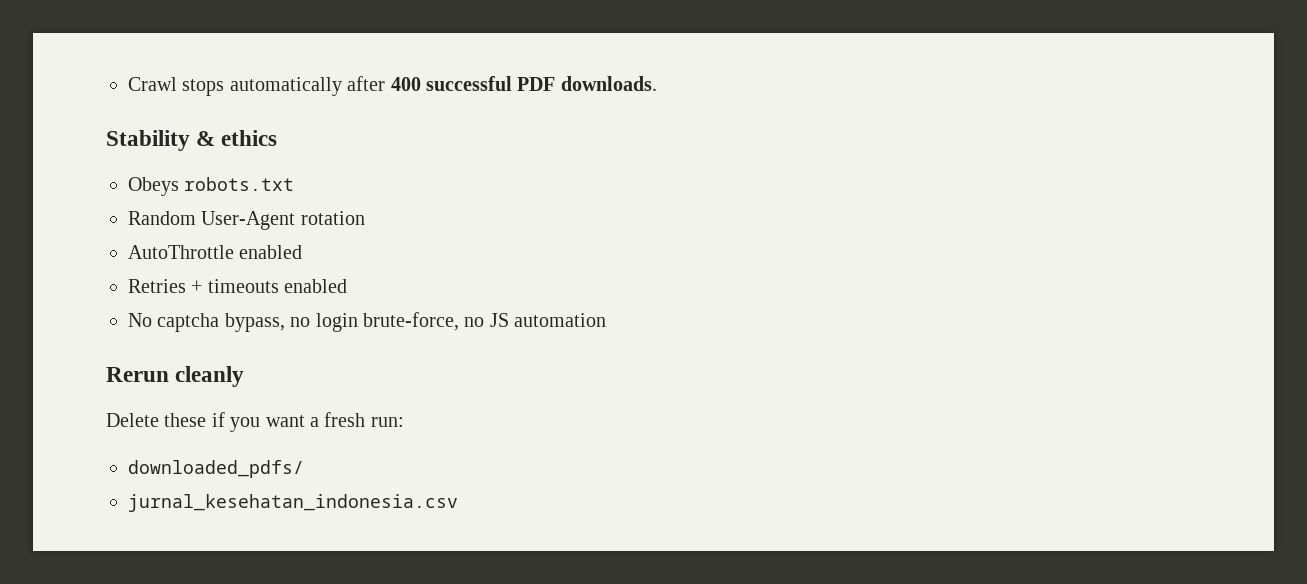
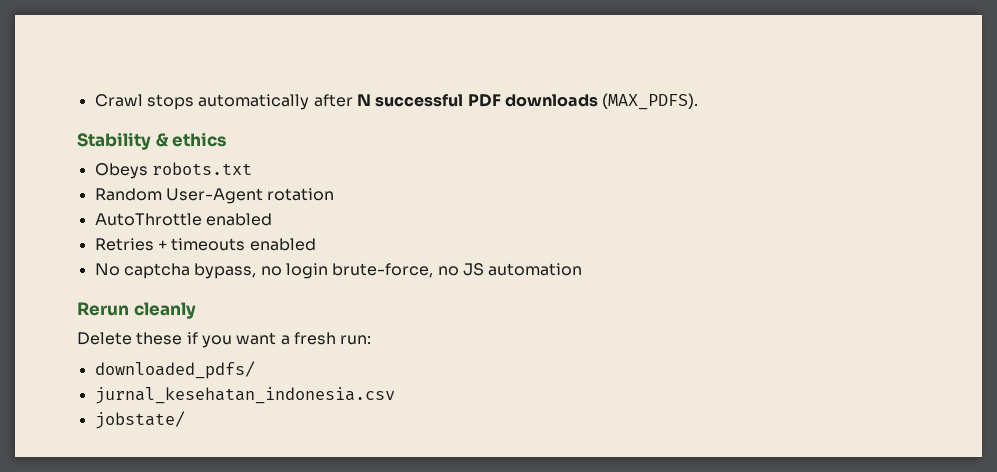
- Crawl stops automatically after 400 successful PDF downloads.
+ Crawl stops automatically after N successful PDF downloads (MAX_PDFS).
+ jobstate/

